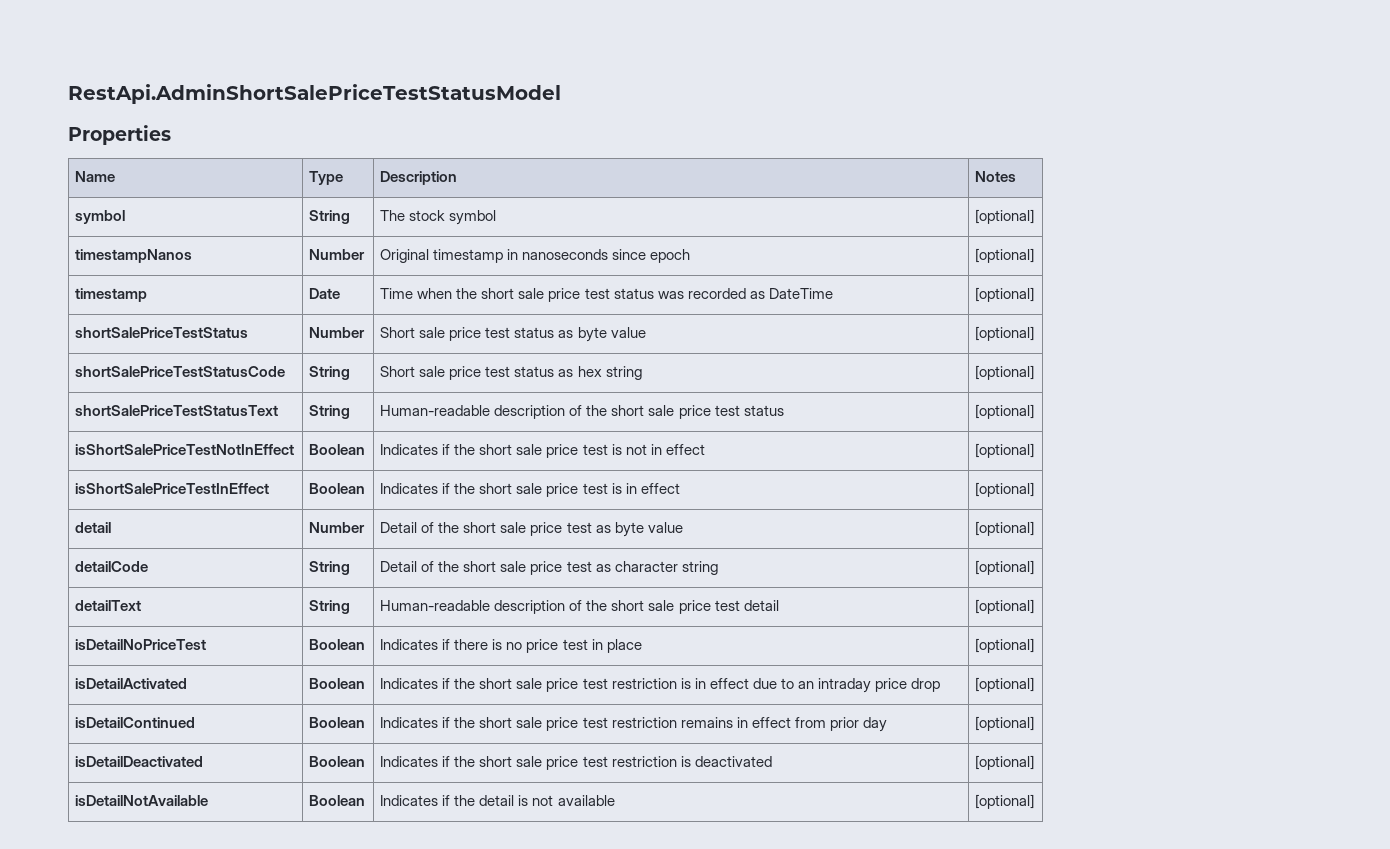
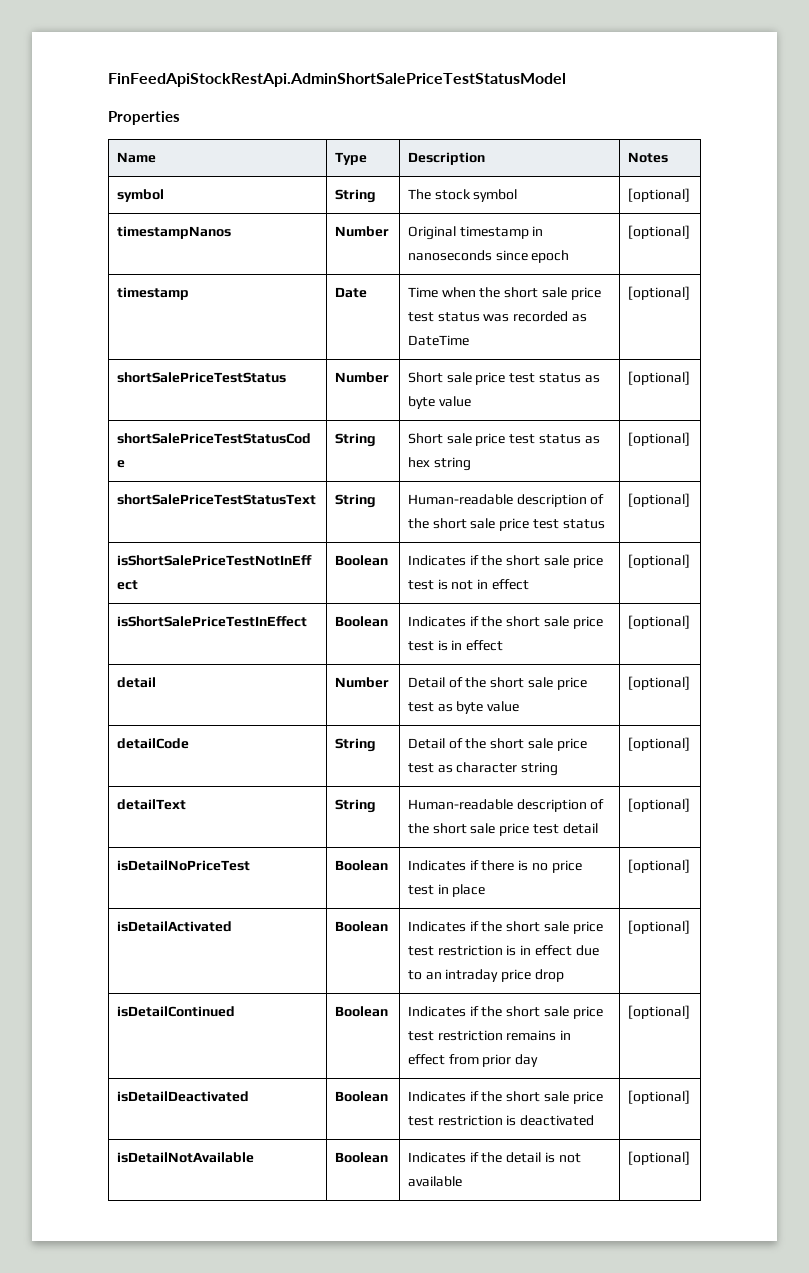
- RestApi.AdminShortSalePriceTestStatusModel
+ FinFeedApiStockRestApi.AdminShortSalePriceTestStatusModel

